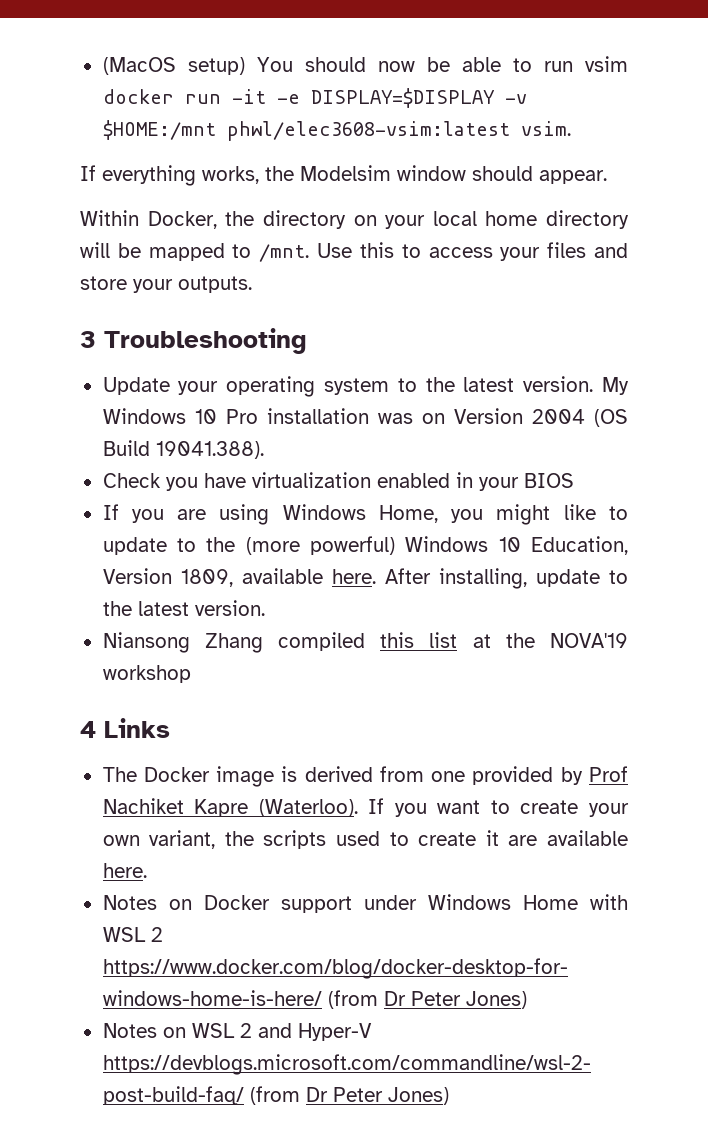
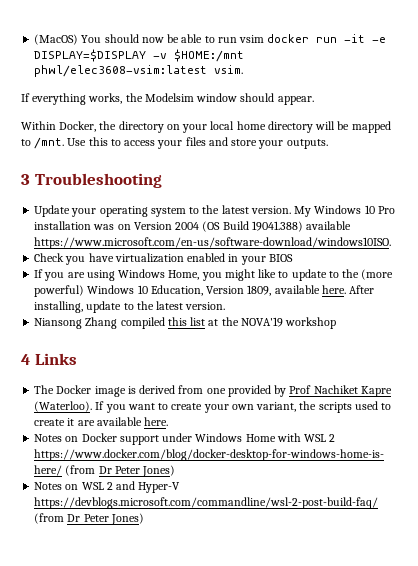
- (MacOS setup) You should now be able to run vsim docker run -it -e DISPLAY=$DISPLAY -v $HOME:/mnt phwl/elec3608-vsim:latest vsim.
+ (MacOS) You should now be able to run vsim docker run -it -e DISPLAY=$DISPLAY -v $HOME:/mnt phwl/elec3608-vsim:latest vsim.
- My Windows 10 Pro installation was on Version 2004 (OS Build 19041.388).
+ My Windows 10 Pro installation was on Version 2004 (OS Build 19041.388) available https://www.microsoft.com/en-us/software-download/windows10ISO.

